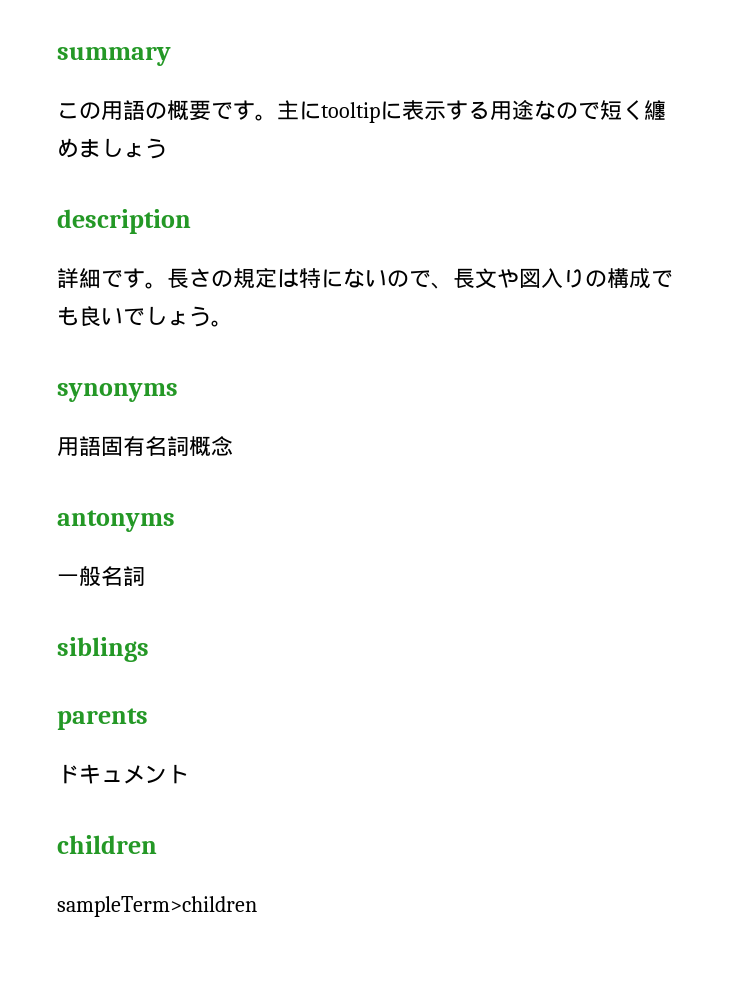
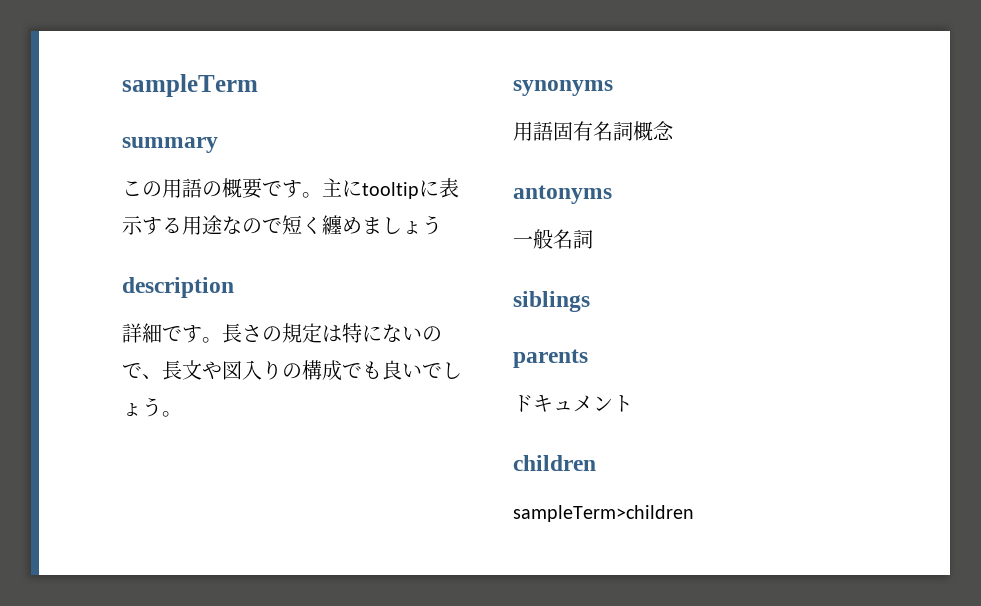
+ sampleTerm

